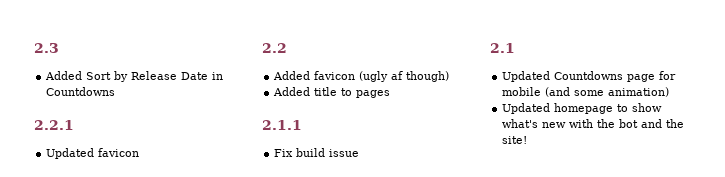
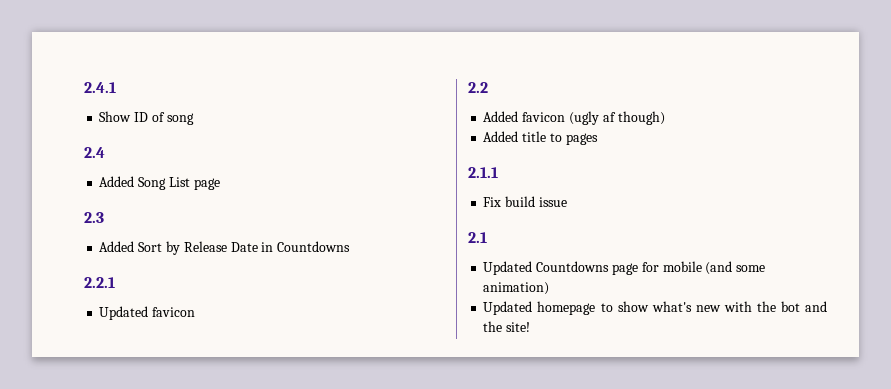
+ 2.4.1
+ Show ID of song
+ 2.4
+ Added Song List page

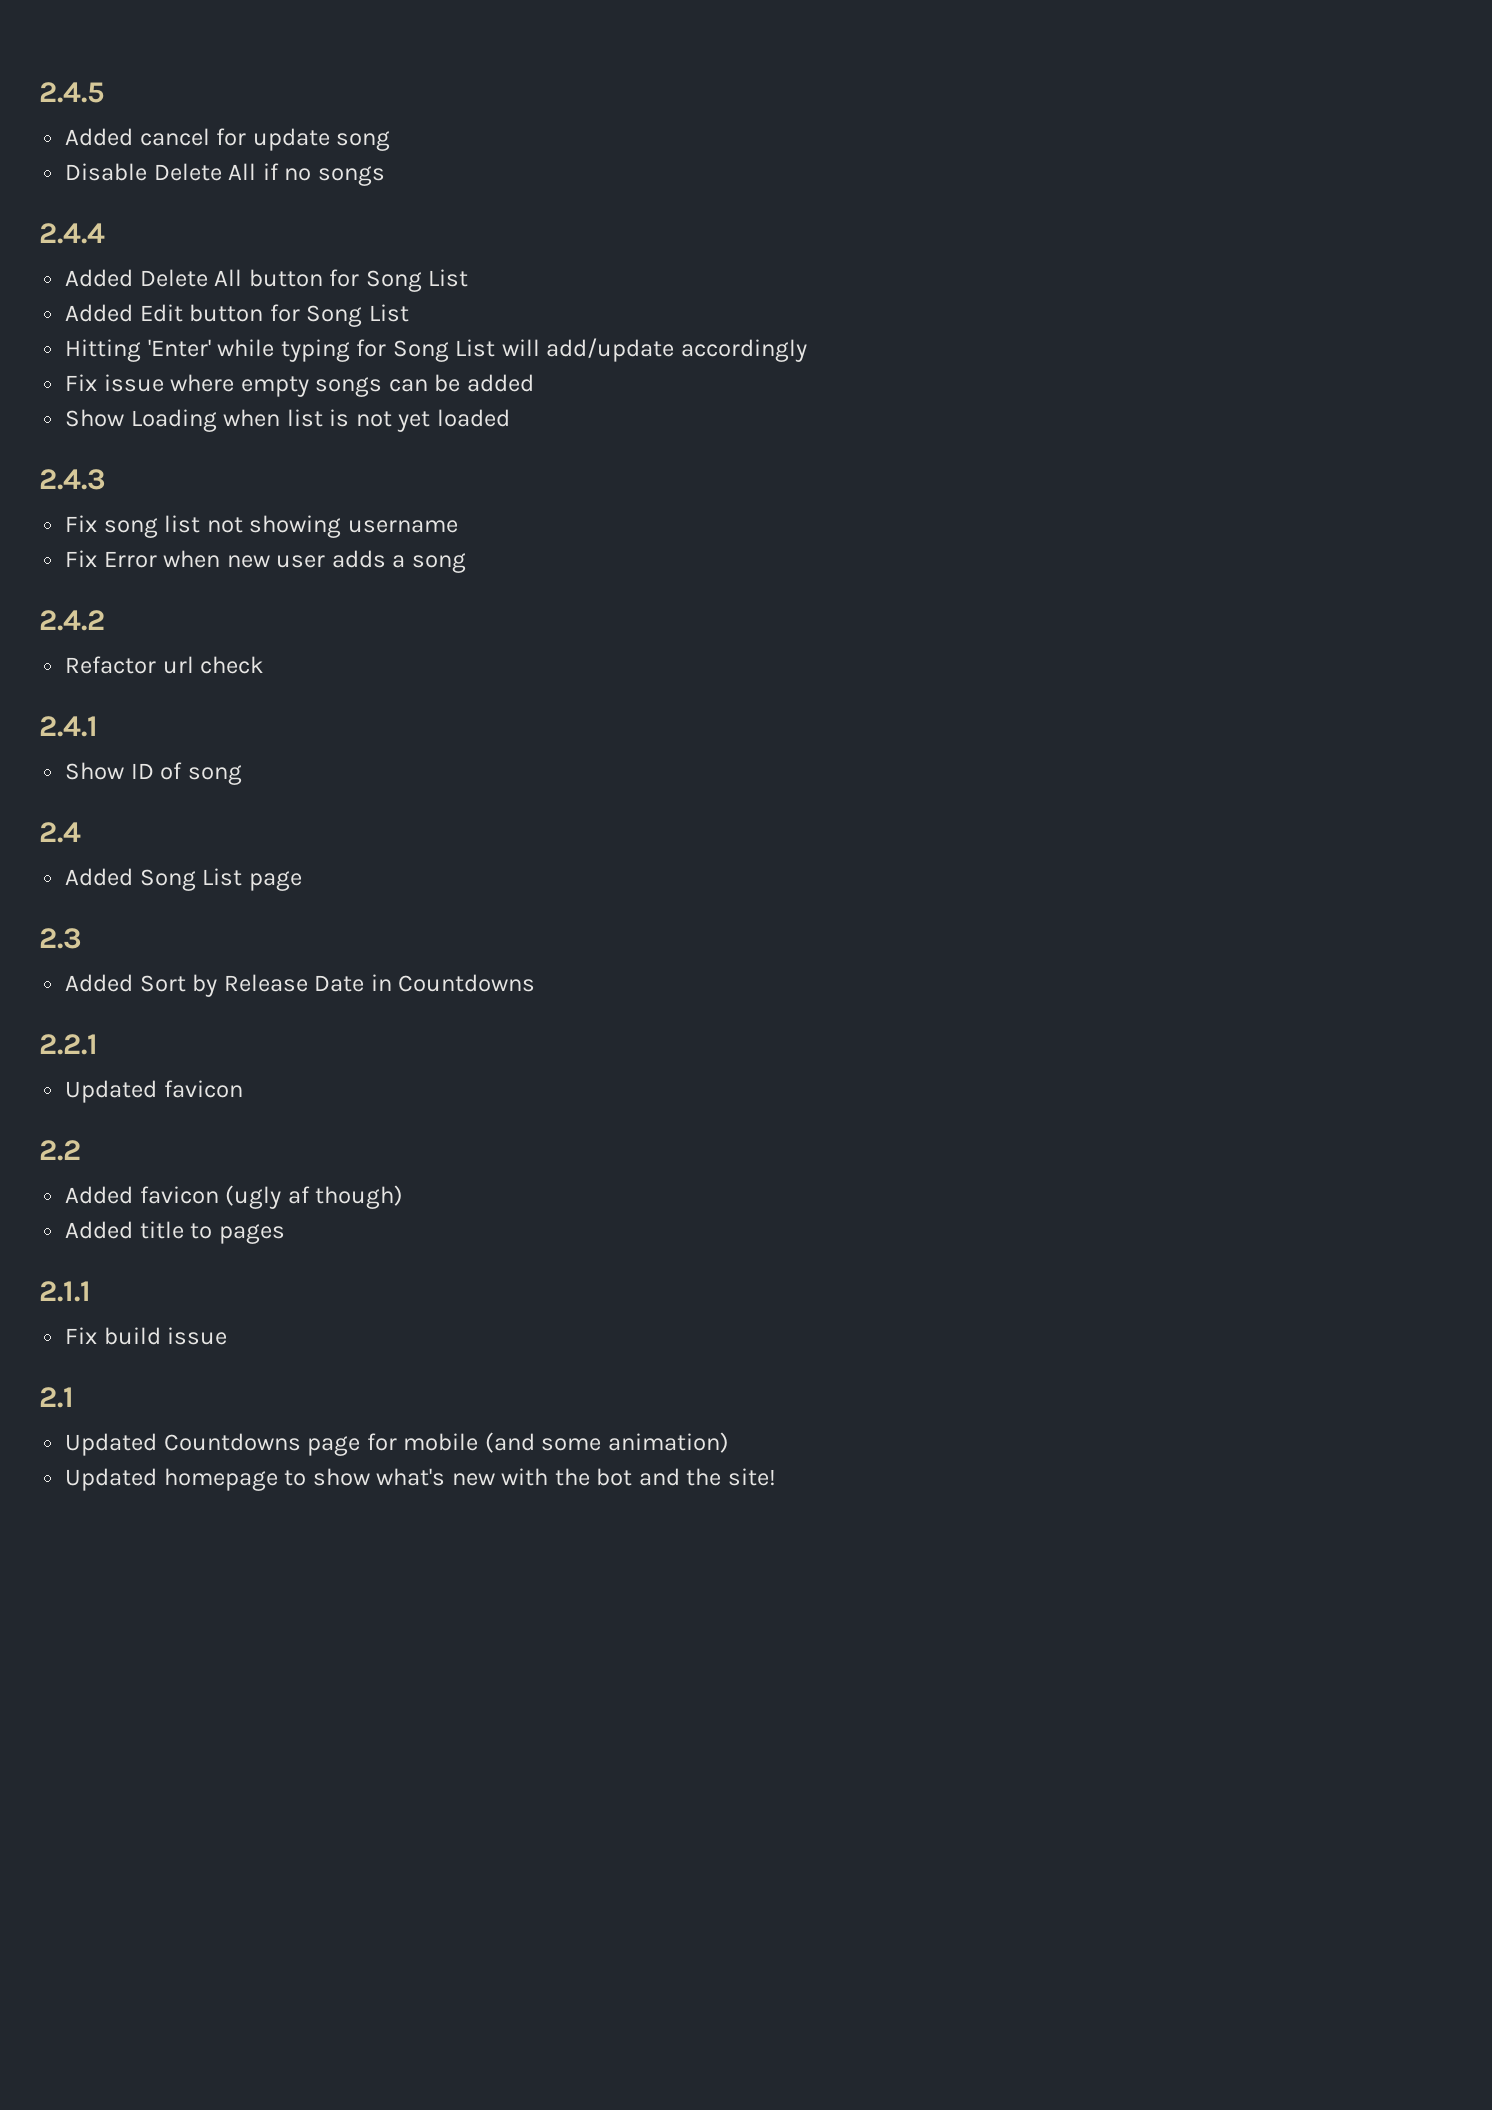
+ 2.4.5
+ Added cancel for update song
+ Disable Delete All if no songs
+ 2.4.4
+ Added Delete All button for Song List
+ Added Edit button for Song List
+ Hitting 'Enter' while typing for Song List will add/update accordingly
+ Fix issue where empty songs can be added
+ Show Loading when list is not yet loaded
+ 2.4.3
+ Fix song list not showing username
+ Fix Error when new user adds a song
+ 2.4.2
+ Refactor url check

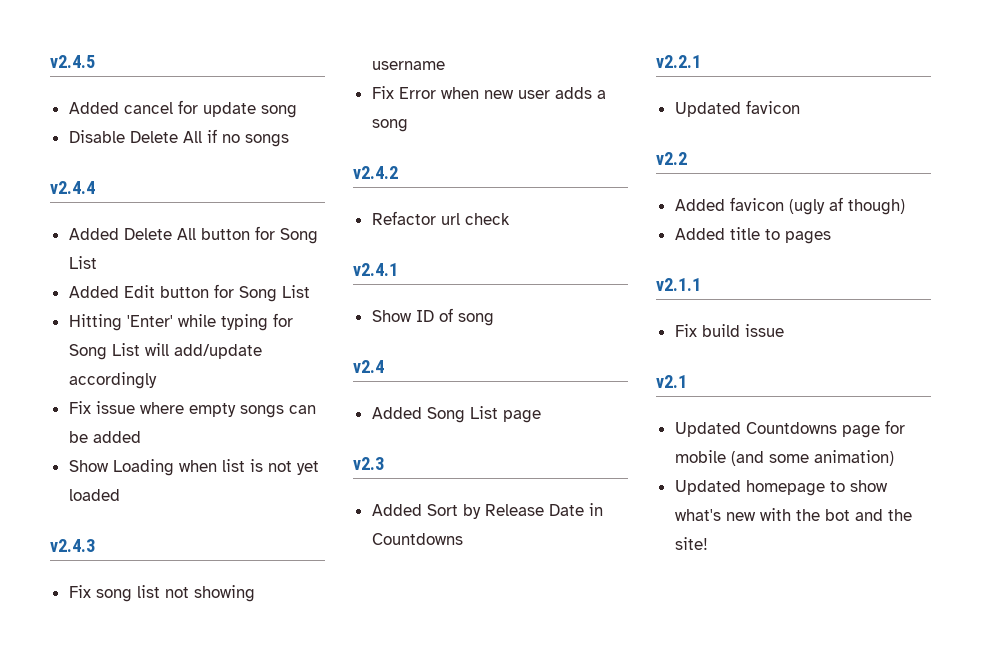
- 2.4.5
+ v2.4.5
- 2.4.4
+ v2.4.4
- 2.4.3
+ v2.4.3
- 2.4.2
+ v2.4.2
- 2.4.1
+ v2.4.1
- 2.4
+ v2.4
- 2.3
+ v2.3
- 2.2.1
+ v2.2.1
- 2.2
+ v2.2
- 2.1.1
+ v2.1.1
- 2.1
+ v2.1

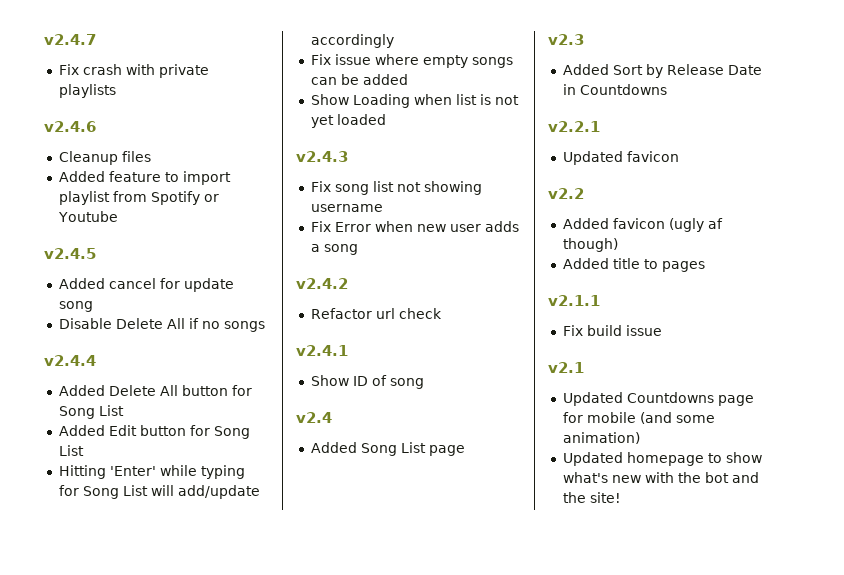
+ v2.4.7
+ Fix crash with private playlists
+ v2.4.6
+ Cleanup files
+ Added feature to import playlist from Spotify or Youtube

